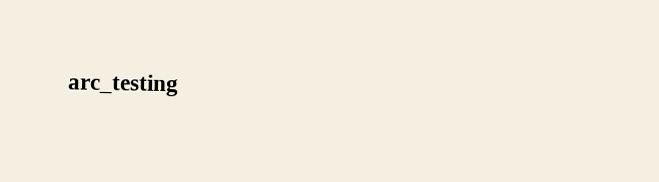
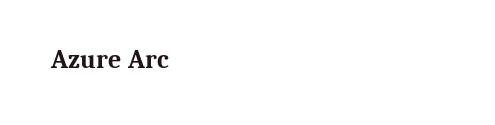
- arc_testing
+ Azure Arc

